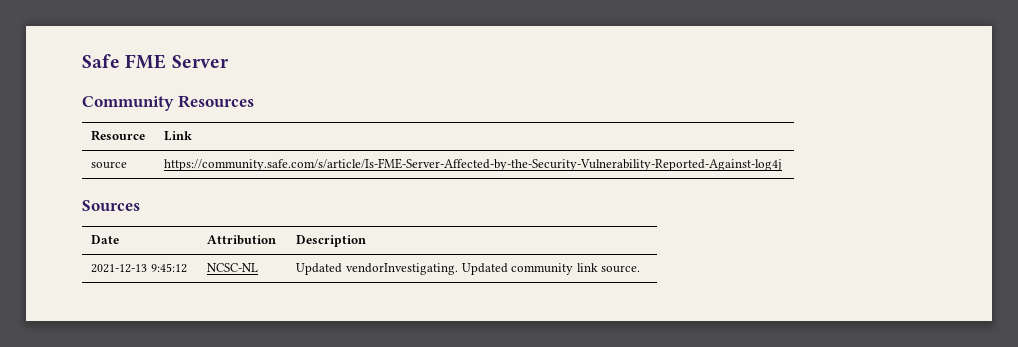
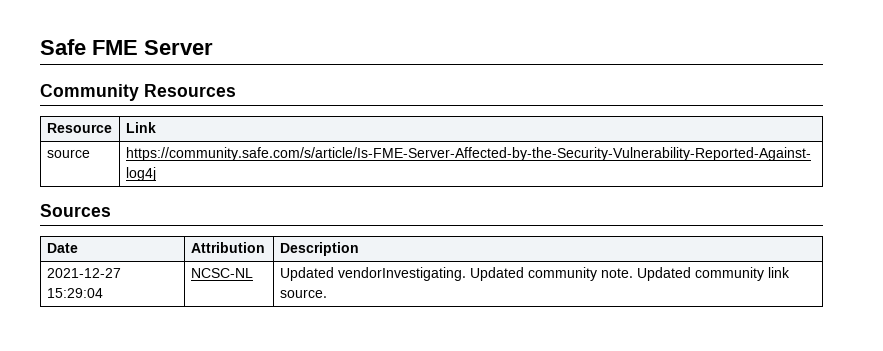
- 2021-12-13 9:45:12 | NCSC-NL | Updated vendorInvestigating. Updated community link source.
+ 2021-12-27 15:29:04 | NCSC-NL | Updated vendorInvestigating. Updated community note. Updated community link source.

